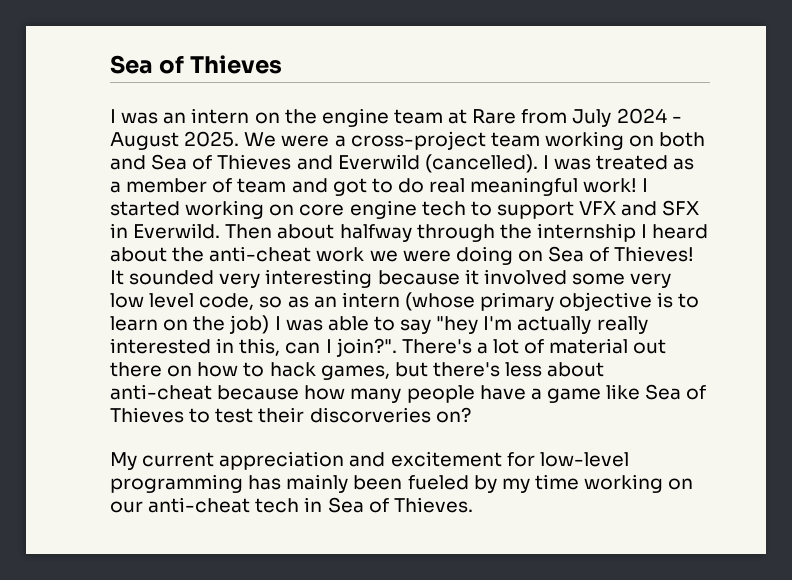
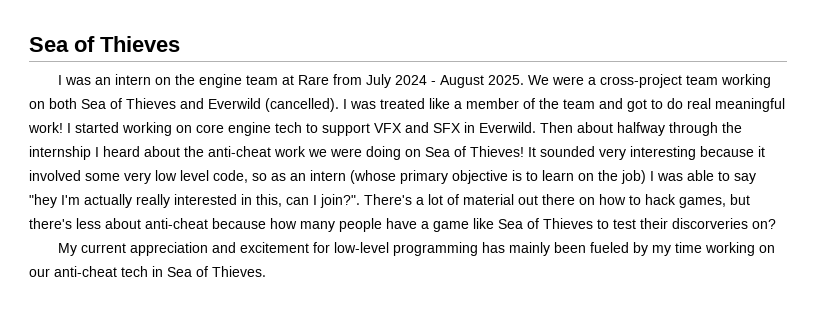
- We were a cross-project team working on both and Sea of Thieves and Everwild (cancelled).
+ We were a cross-project team working on both Sea of Thieves and Everwild (cancelled).
- I was treated as a member of team and got to do real meaningful work!
+ I was treated like a member of the team and got to do real meaningful work!

